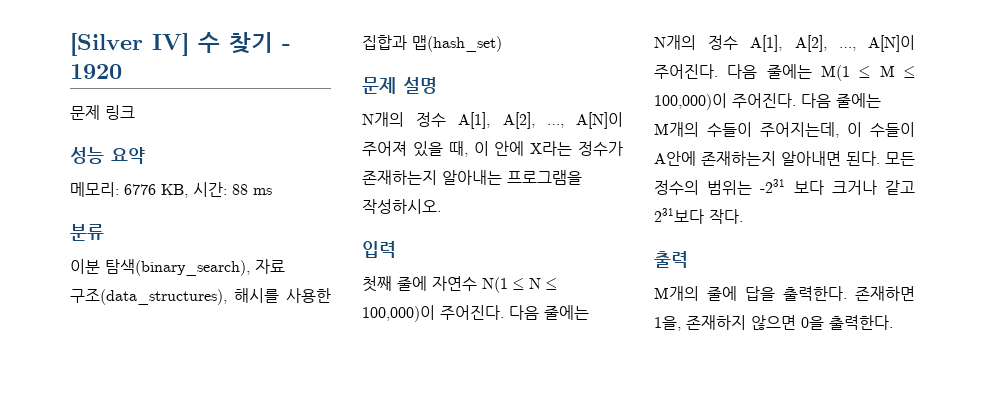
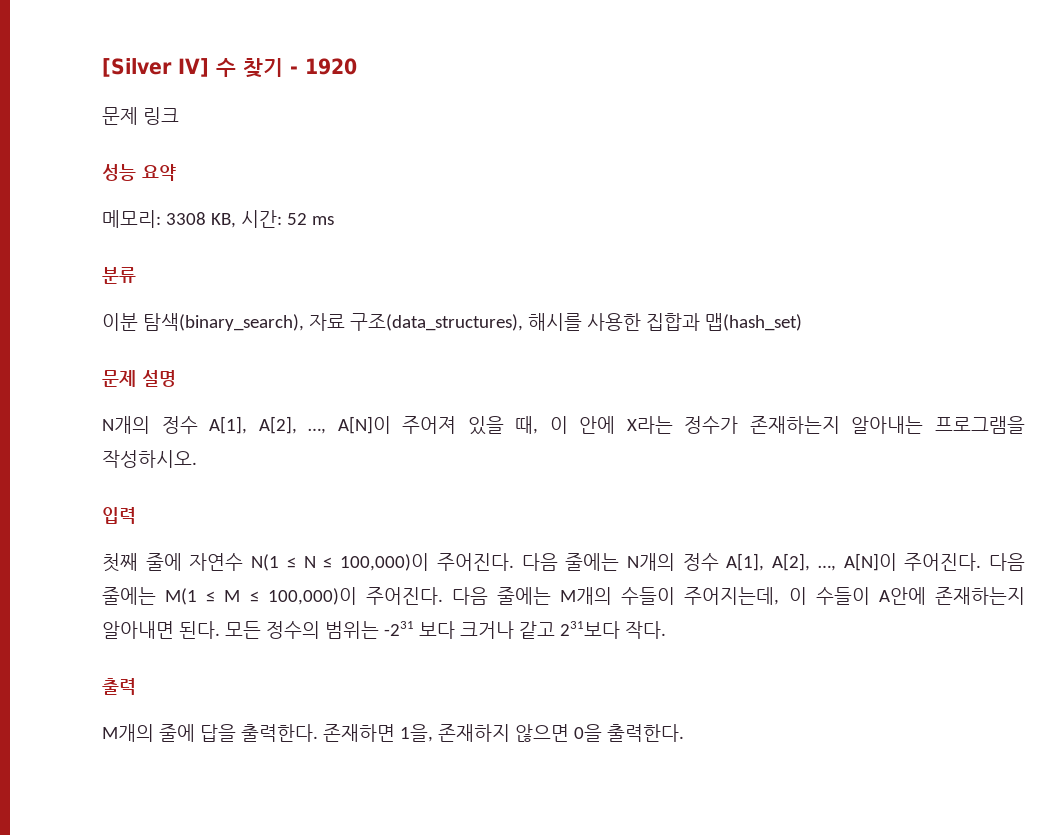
- 메모리: 6776 KB, 시간: 88 ms
+ 메모리: 3308 KB, 시간: 52 ms

